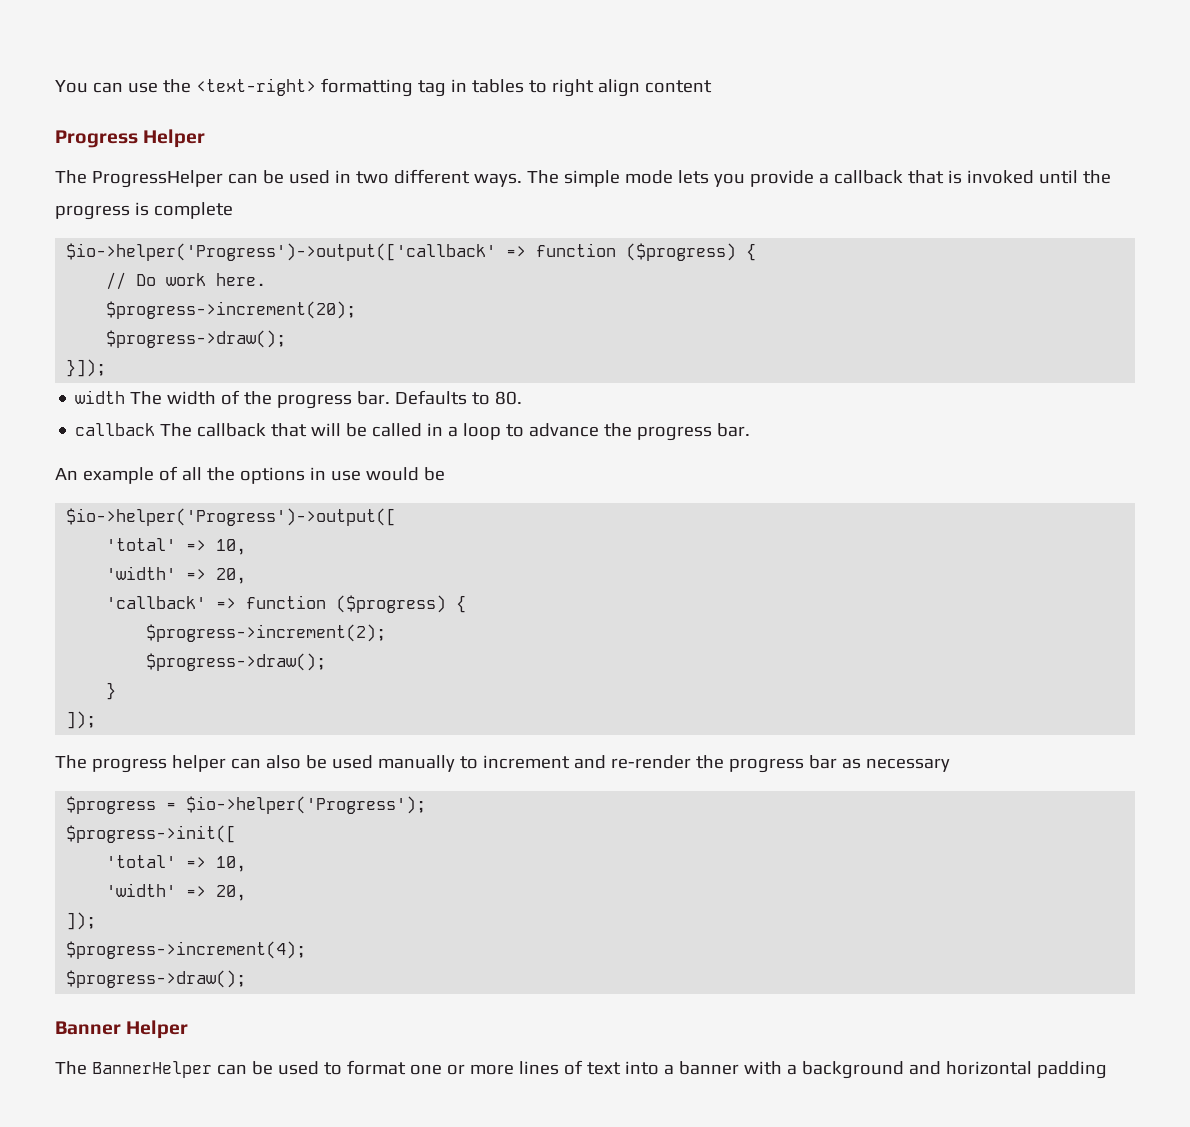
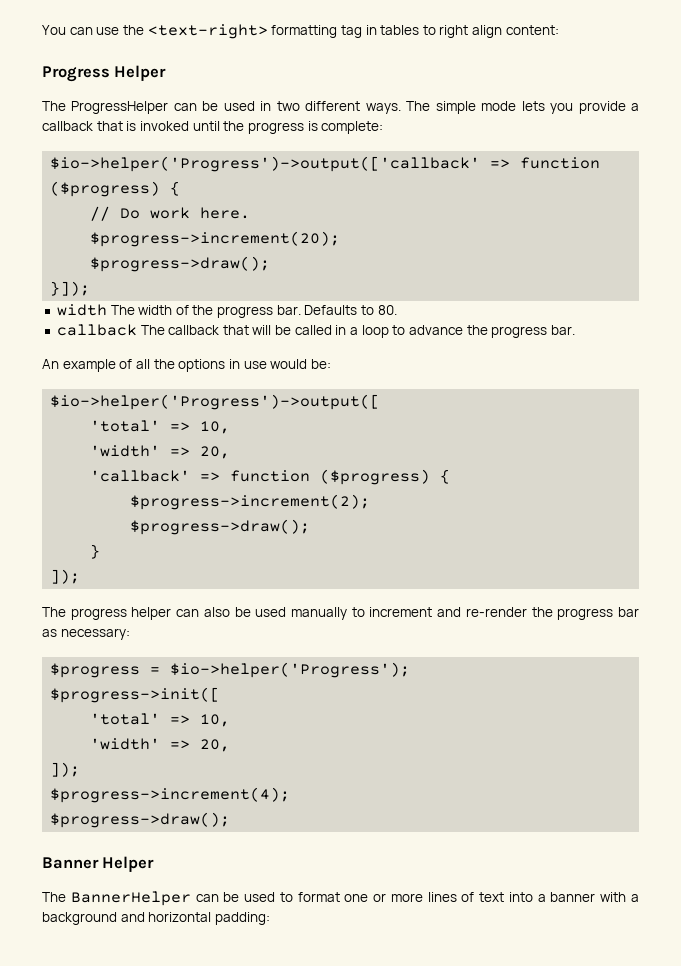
- You can use the <text-right> formatting tag in tables to right align content
+ You can use the <text-right> formatting tag in tables to right align content:
- The simple mode lets you provide a callback that is invoked until the progress is complete
+ The simple mode lets you provide a callback that is invoked until the progress is complete:
- An example of all the options in use would be
+ An example of all the options in use would be:
- The progress helper can also be used manually to increment and re-render the progress bar as necessary
+ The progress helper can also be used manually to increment and re-render the progress bar as necessary:
- The BannerHelper can be used to format one or more lines of text into a banner with a background and horizontal padding
+ The BannerHelper can be used to format one or more lines of text into a banner with a background and horizontal padding:

